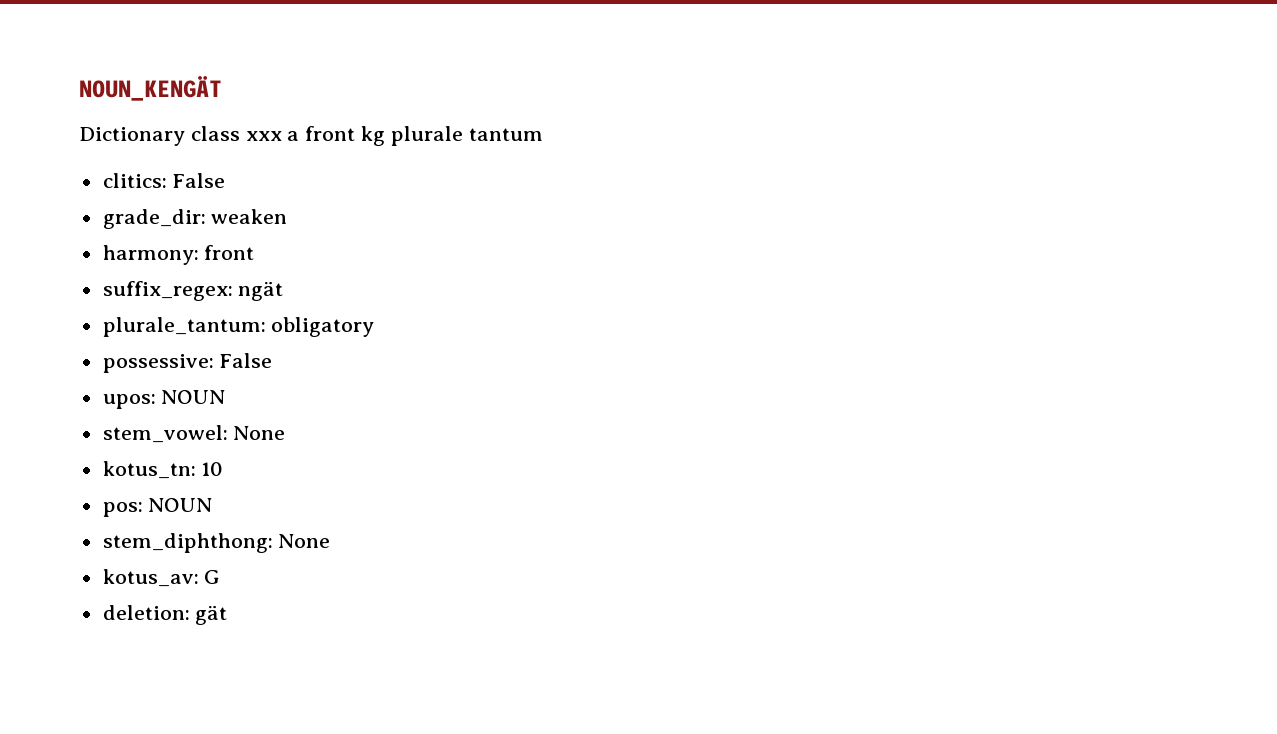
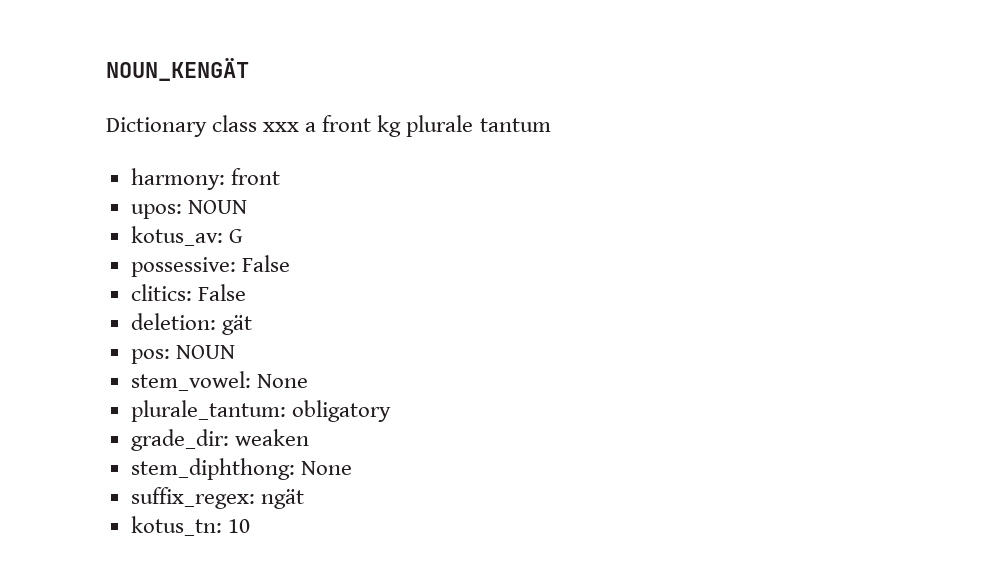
+ harmony: front
+ upos: NOUN
+ kotus_av: G
+ possessive: False
  clitics: False
+ deletion: gät
+ pos: NOUN
+ stem_vowel: None
+ plurale_tantum: obligatory
  grade_dir: weaken
- harmony: front
+ stem_diphthong: None
  suffix_regex: ngät
- plurale_tantum: obligatory
- possessive: False
- upos: NOUN
- stem_vowel: None
  kotus_tn: 10
- pos: NOUN
- stem_diphthong: None
- kotus_av: G
- deletion: gät

